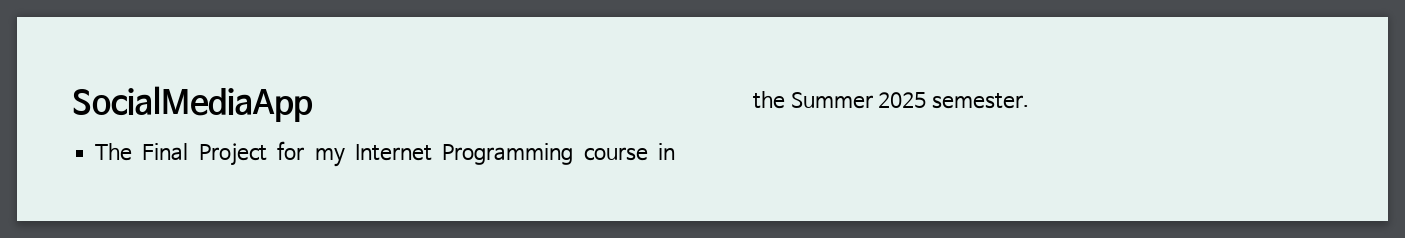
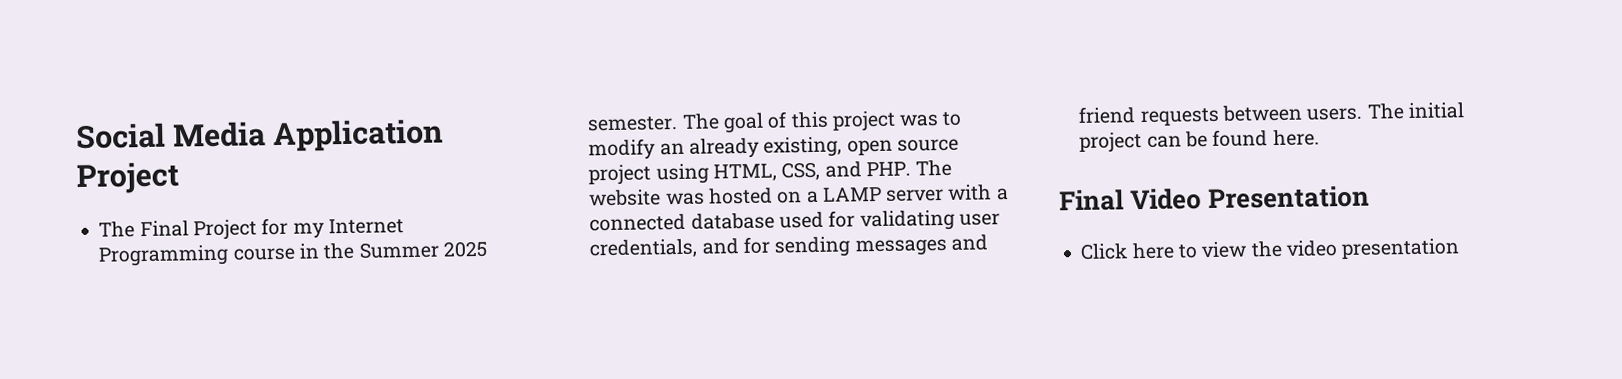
- SocialMediaApp
+ Social Media Application Project
+ The goal of this project was to modify an already existing, open source project using HTML, CSS, and PHP. The website was hosted on a LAMP server with a connected database used for validating user credentials, and for sending messages and friend requests between users. The initial project can be found here.
+ Final Video Presentation
+ Click here to view the video presentation

